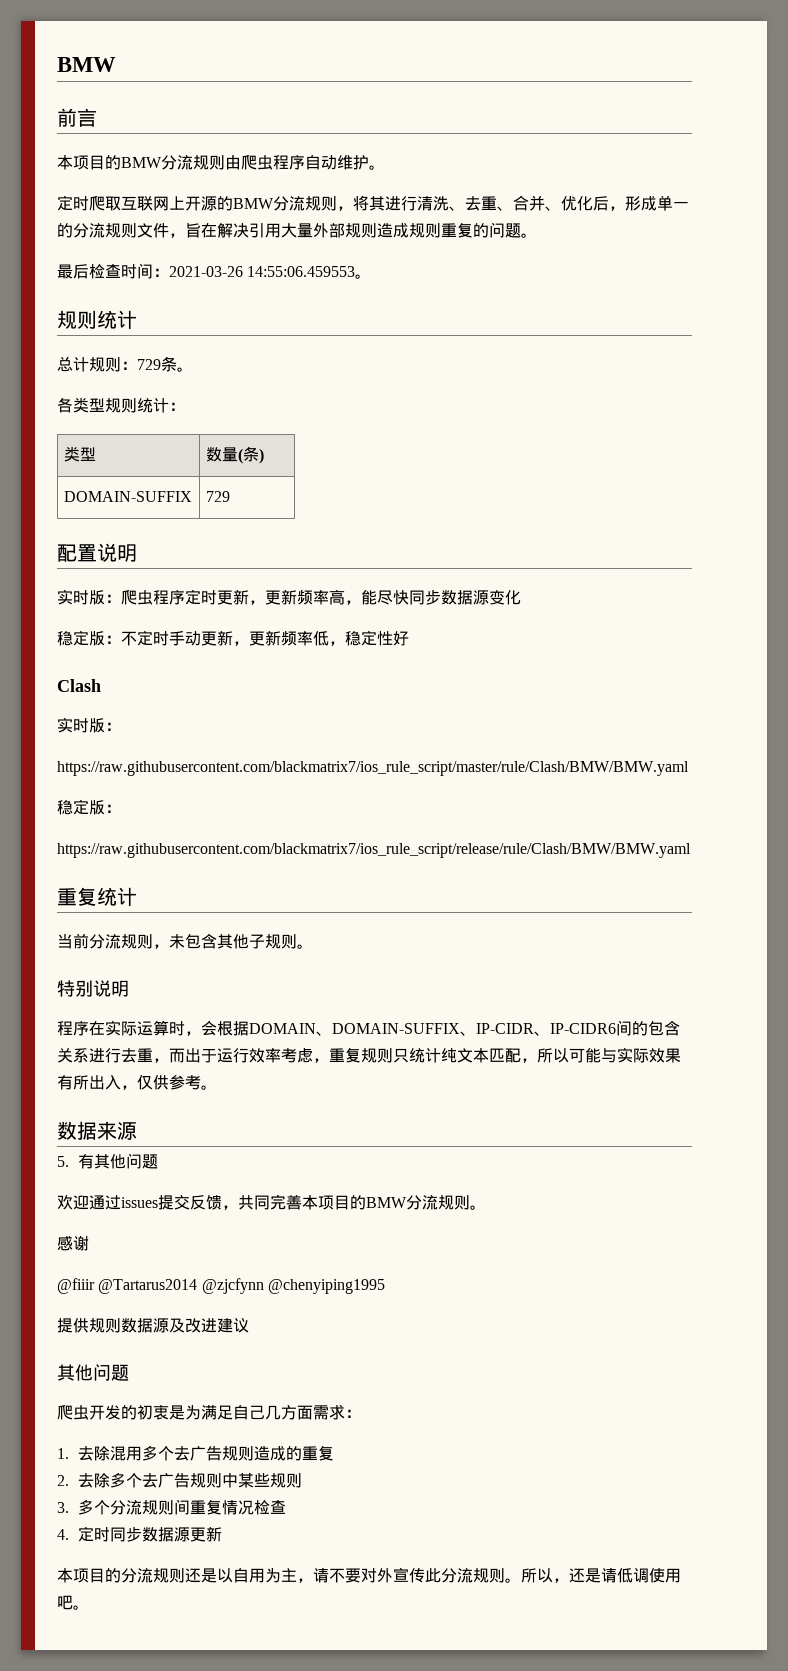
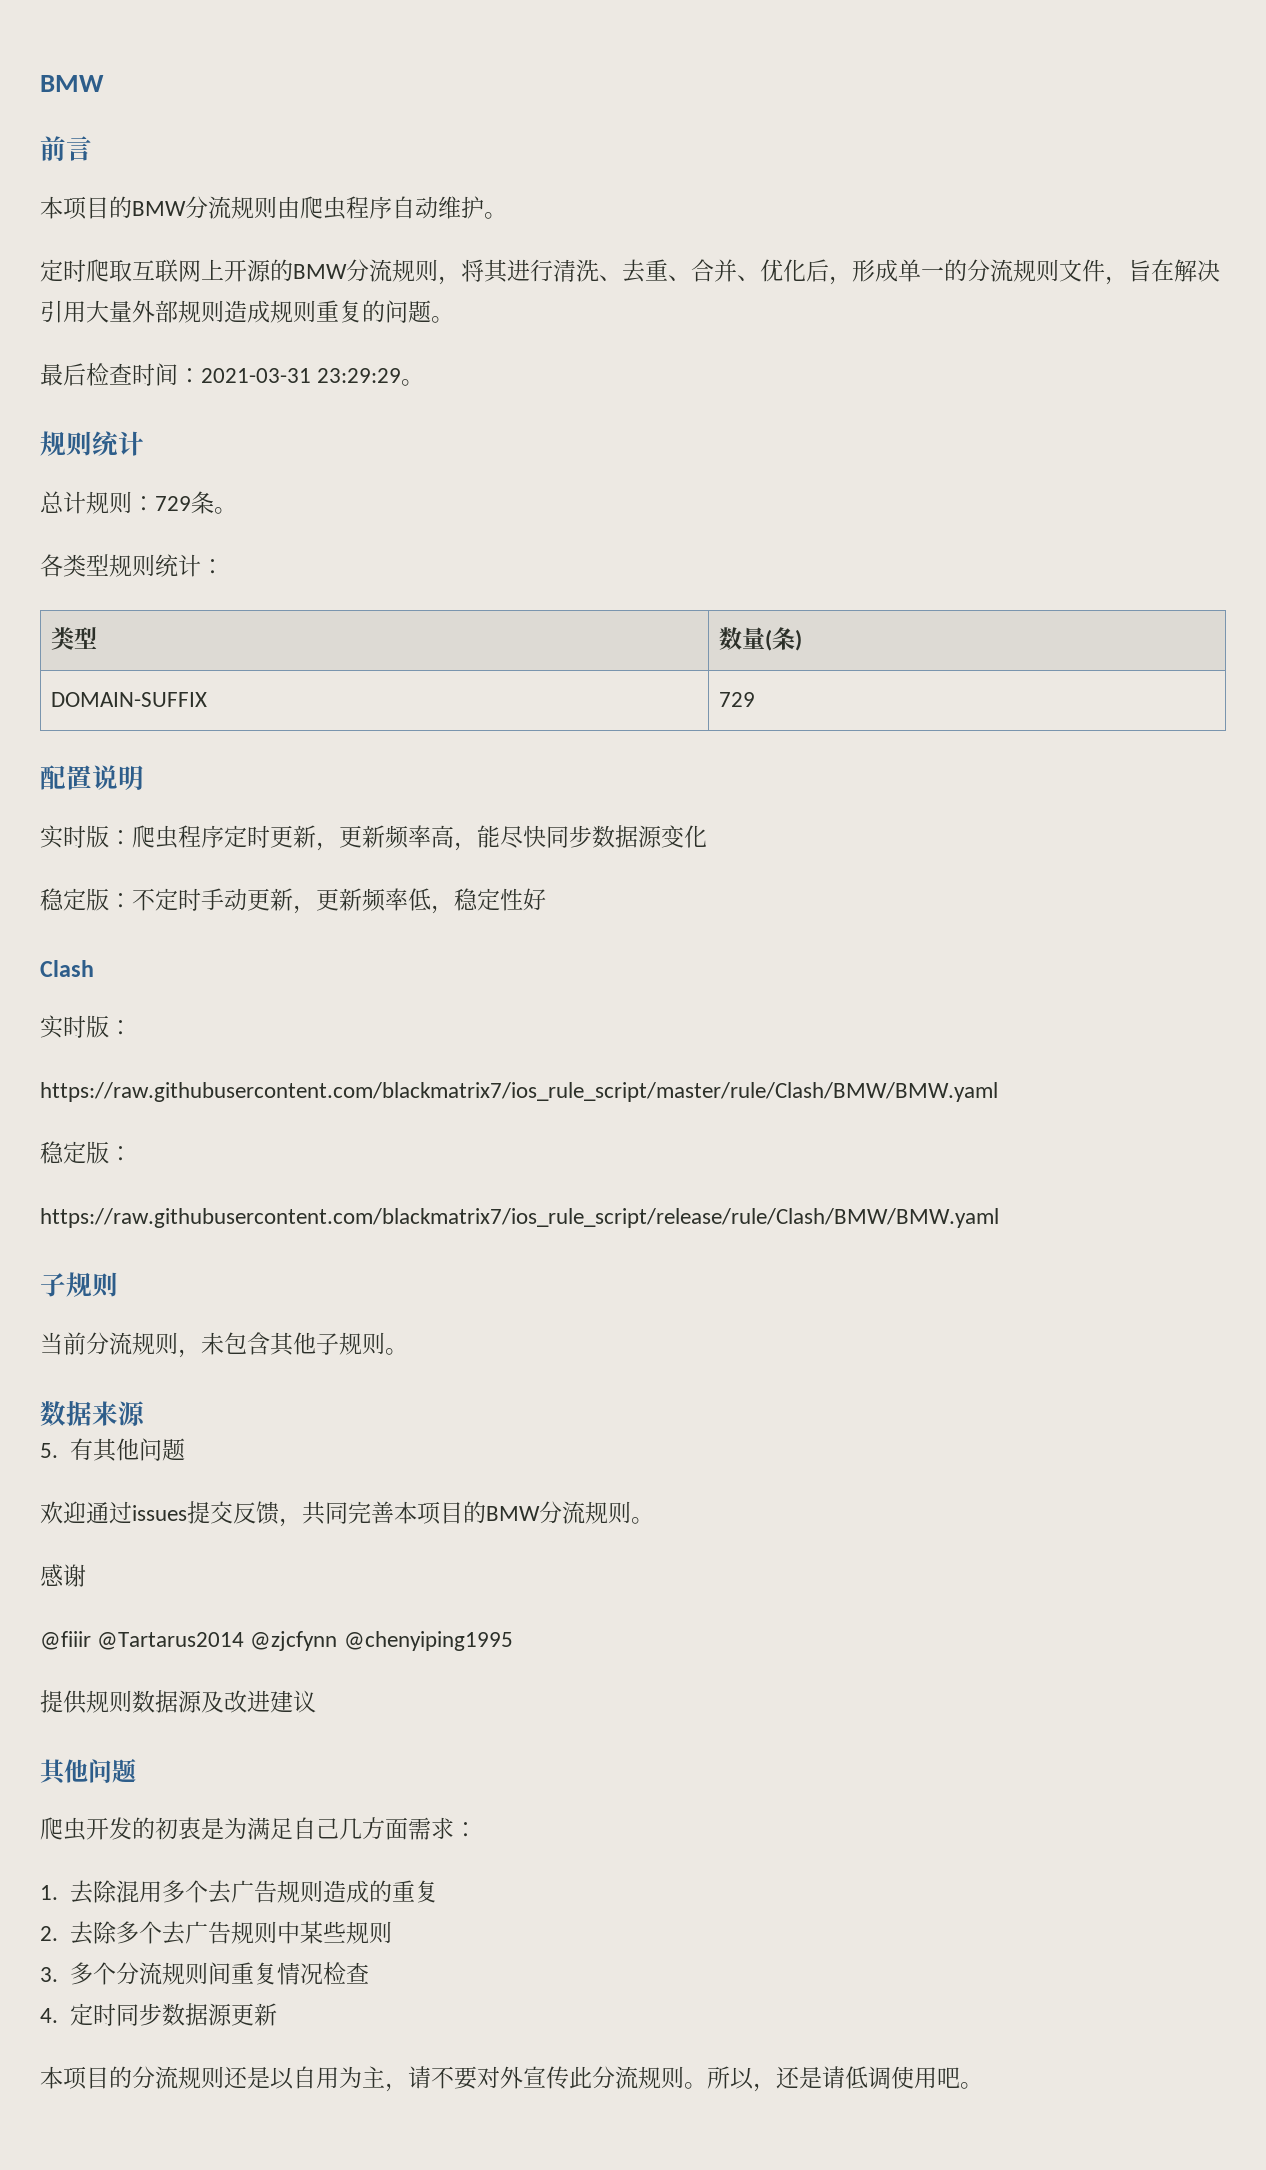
- 最后检查时间：2021-03-26 14:55:06.459553。
+ 最后检查时间：2021-03-31 23:29:29。
  https://raw.githubusercontent.com/blackmatrix7/ios_rule_script/release/rule/Clash/BMW/BMW.yaml
- 重复统计
+ 子规则
- 特别说明
- 程序在实际运算时，会根据DOMAIN、DOMAIN-SUFFIX、IP-CIDR、IP-CIDR6间的包含关系进行去重，而出于运行效率考虑，重复规则只统计纯文本匹配，所以可能与实际效果有所出入，仅供参考。

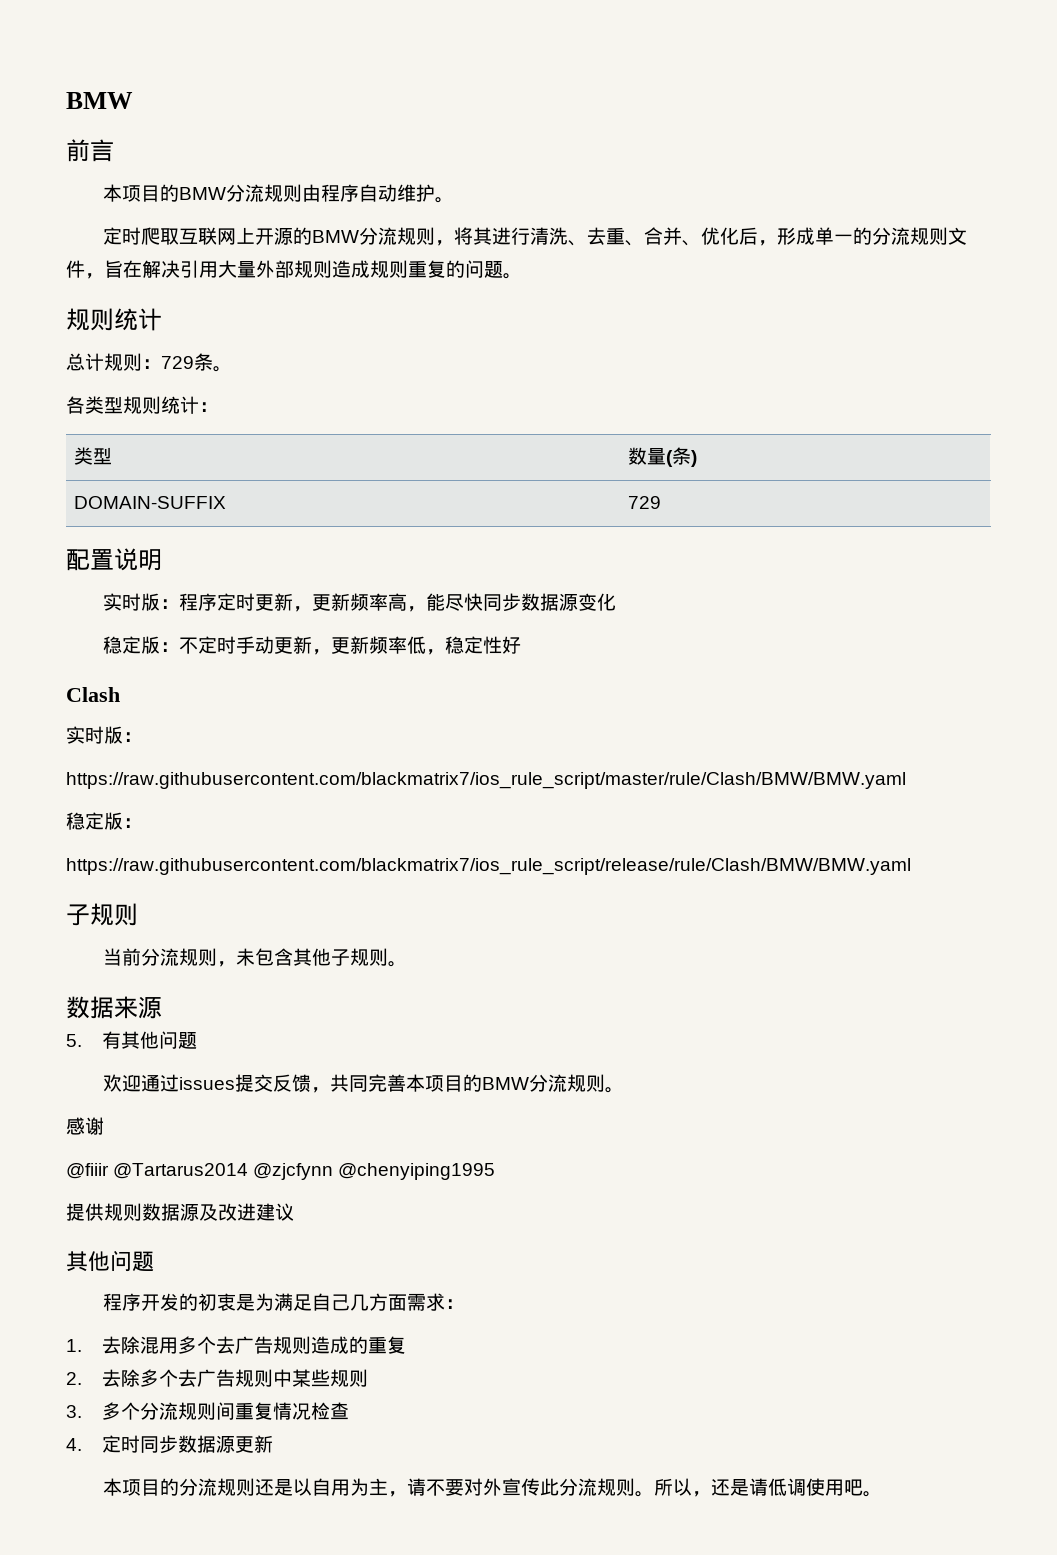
- 本项目的BMW分流规则由爬虫程序自动维护。
+ 本项目的BMW分流规则由程序自动维护。
- 最后检查时间：2021-03-31 23:29:29。
- 实时版：爬虫程序定时更新，更新频率高，能尽快同步数据源变化
+ 实时版：程序定时更新，更新频率高，能尽快同步数据源变化
- 爬虫开发的初衷是为满足自己几方面需求：
+ 程序开发的初衷是为满足自己几方面需求：

